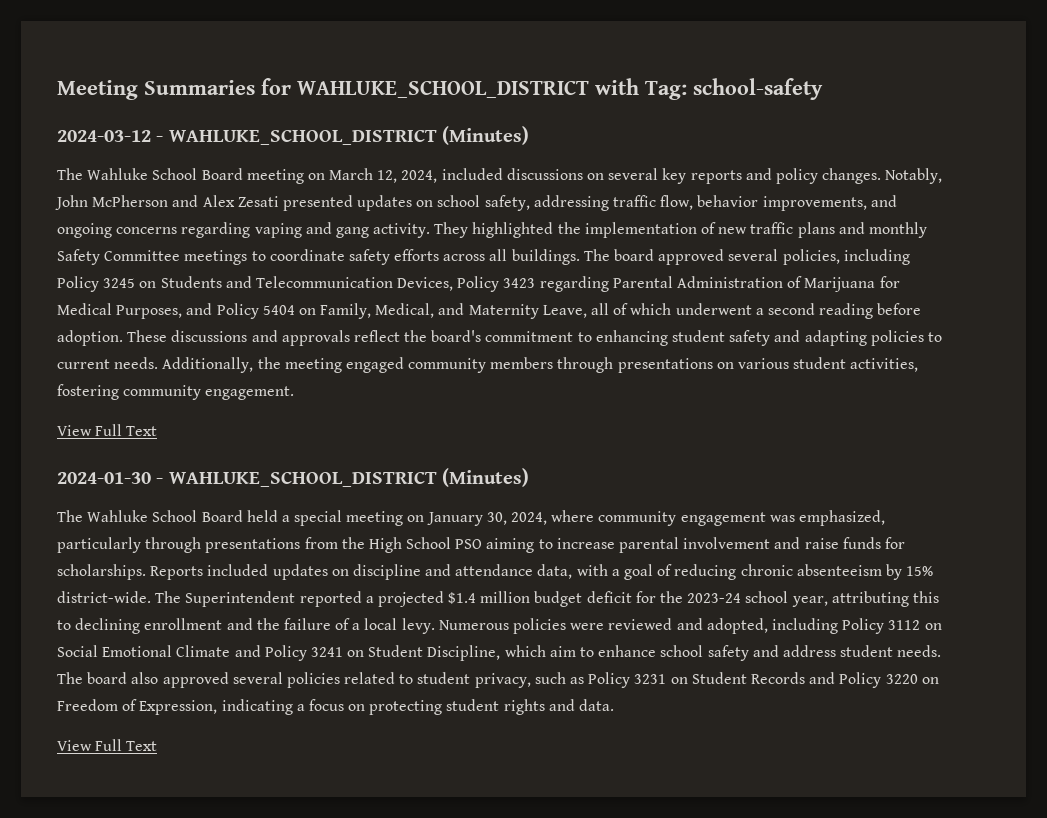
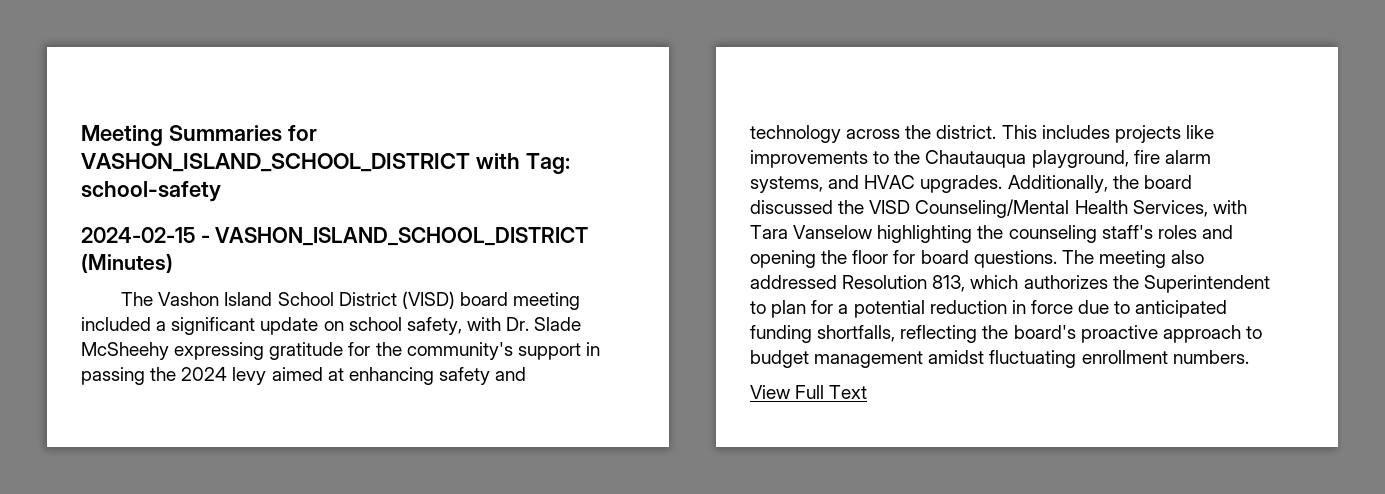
- Meeting Summaries for WAHLUKE_SCHOOL_DISTRICT with Tag: school-safety
+ Meeting Summaries for VASHON_ISLAND_SCHOOL_DISTRICT with Tag: school-safety
- 2024-03-12 - WAHLUKE_SCHOOL_DISTRICT (Minutes)
- The Wahluke School Board meeting on March 12, 2024, included discussions on several key reports and policy changes. Notably, John McPherson and Alex Zesati presented updates on school safety, addressing traffic flow, behavior improvements, and ongoing concerns regarding vaping and gang activity. They highlighted the implementation of new traffic plans and monthly Safety Committee meetings to coordinate safety efforts across all buildings. The board approved several policies, including Policy 3245 on Students and Telecommunication Devices, Policy 3423 regarding Parental Administration of Marijuana for Medical Purposes, and Policy 5404 on Family, Medical, and Maternity Leave, all of which underwent a second reading before adoption. These discussions and approvals reflect the board's commitment to enhancing student safety and adapting policies to current needs. Additionally, the meeting engaged community members through presentations on various student activities, fostering community engagement.
- View Full Text
- 2024-01-30 - WAHLUKE_SCHOOL_DISTRICT (Minutes)
- The Wahluke School Board held a special meeting on January 30, 2024, where community engagement was emphasized, particularly through presentations from the High School PSO aiming to increase parental involvement and raise funds for scholarships. Reports included updates on discipline and attendance data, with a goal of reducing chronic absenteeism by 15% district-wide. The Superintendent reported a projected $1.4 million budget deficit for the 2023-24 school year, attributing this to declining enrollment and the failure of a local levy. Numerous policies were reviewed and adopted, including Policy 3112 on Social Emotional Climate and Policy 3241 on Student Discipline, which aim to enhance school safety and address student needs. The board also approved several policies related to student privacy, such as Policy 3231 on Student Records and Policy 3220 on Freedom of Expression, indicating a focus on protecting student rights and data.
+ 2024-02-15 - VASHON_ISLAND_SCHOOL_DISTRICT (Minutes)
+ The Vashon Island School District (VISD) board meeting included a significant update on school safety, with Dr. Slade McSheehy expressing gratitude for the community's support in passing the 2024 levy aimed at enhancing safety and technology across the district. This includes projects like improvements to the Chautauqua playground, fire alarm systems, and HVAC upgrades. Additionally, the board discussed the VISD Counseling/Mental Health Services, with Tara Vanselow highlighting the counseling staff's roles and opening the floor for board questions. The meeting also addressed Resolution 813, which authorizes the Superintendent to plan for a potential reduction in force due to anticipated funding shortfalls, reflecting the board's proactive approach to budget management amidst fluctuating enrollment numbers.

